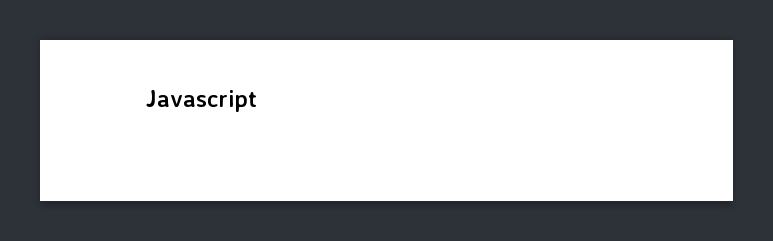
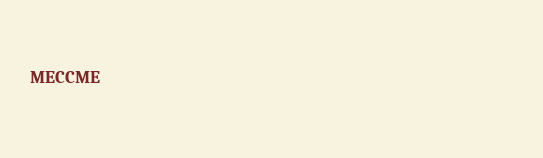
- Javascript
+ MECCME

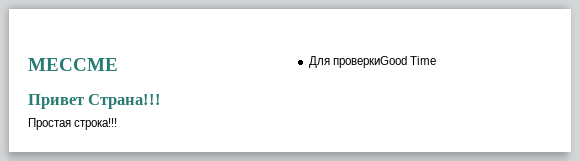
+ Привет Страна!!!
+ Простая строка!!!
+ Для проверкиGood Time

